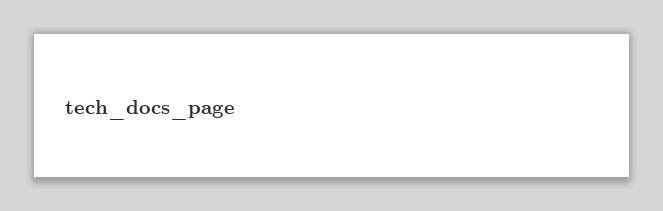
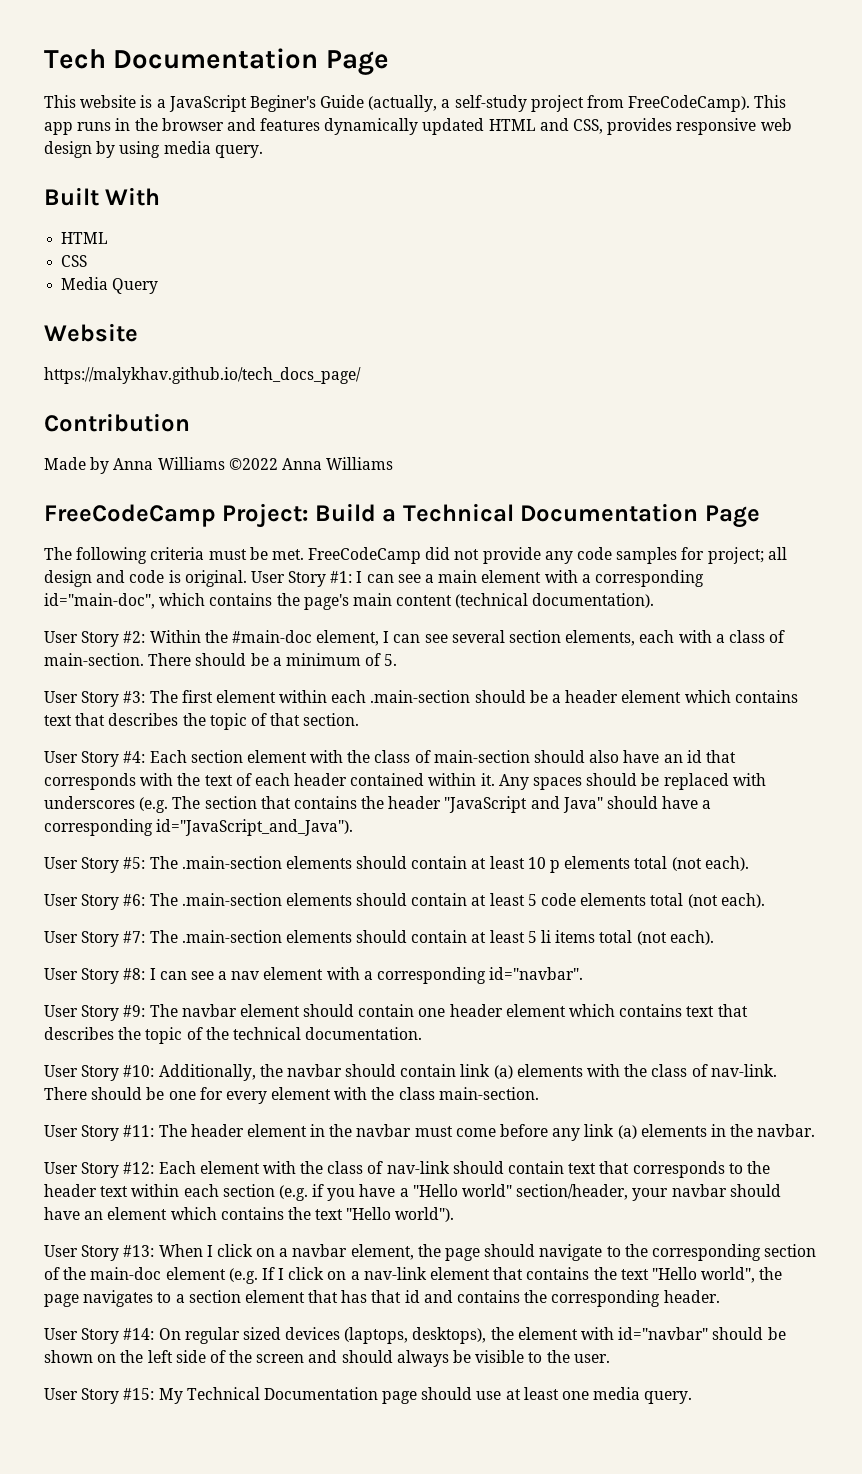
- tech_docs_page
+ Tech Documentation Page
+ This website is a JavaScript Beginer's Guide (actually, a self-study project from FreeCodeCamp). This app runs in the browser and features dynamically updated HTML and CSS, provides responsive web design by using media query.
+ Built With
+ HTML
+ CSS
+ Media Query
+ Website
+ https://malykhav.github.io/tech_docs_page/
+ Contribution
+ Made by Anna Williams ©2022 Anna Williams
+ FreeCodeCamp Project: Build a Technical Documentation Page
+ The following criteria must be met. FreeCodeCamp did not provide any code samples for project; all design and code is original. User Story #1: I can see a main element with a corresponding id="main-doc", which contains the page's main content (technical documentation).
+ User Story #2: Within the #main-doc element, I can see several section elements, each with a class of main-section. There should be a minimum of 5.
+ User Story #3: The first element within each .main-section should be a header element which contains text that describes the topic of that section.
+ User Story #4: Each section element with the class of main-section should also have an id that corresponds with the text of each header contained within it. Any spaces should be replaced with underscores (e.g. The section that contains the header "JavaScript and Java" should have a corresponding id="JavaScript_and_Java").
+ User Story #5: The .main-section elements should contain at least 10 p elements total (not each).
+ User Story #6: The .main-section elements should contain at least 5 code elements total (not each).
+ User Story #7: The .main-section elements should contain at least 5 li items total (not each).
+ User Story #8: I can see a nav element with a corresponding id="navbar".
+ User Story #9: The navbar element should contain one header element which contains text that describes the topic of the technical documentation.
+ User Story #10: Additionally, the navbar should contain link (a) elements with the class of nav-link. There should be one for every element with the class main-section.
+ User Story #11: The header element in the navbar must come before any link (a) elements in the navbar.
+ User Story #12: Each element with the class of nav-link should contain text that corresponds to the header text within each section (e.g. if you have a "Hello world" section/header, your navbar should have an element which contains the text "Hello world").
+ User Story #13: When I click on a navbar element, the page should navigate to the corresponding section of the main-doc element (e.g. If I click on a nav-link element that contains the text "Hello world", the page navigates to a section element that has that id and contains the corresponding header.
+ User Story #14: On regular sized devices (laptops, desktops), the element with id="navbar" should be shown on the left side of the screen and should always be visible to the user.
+ User Story #15: My Technical Documentation page should use at least one media query.

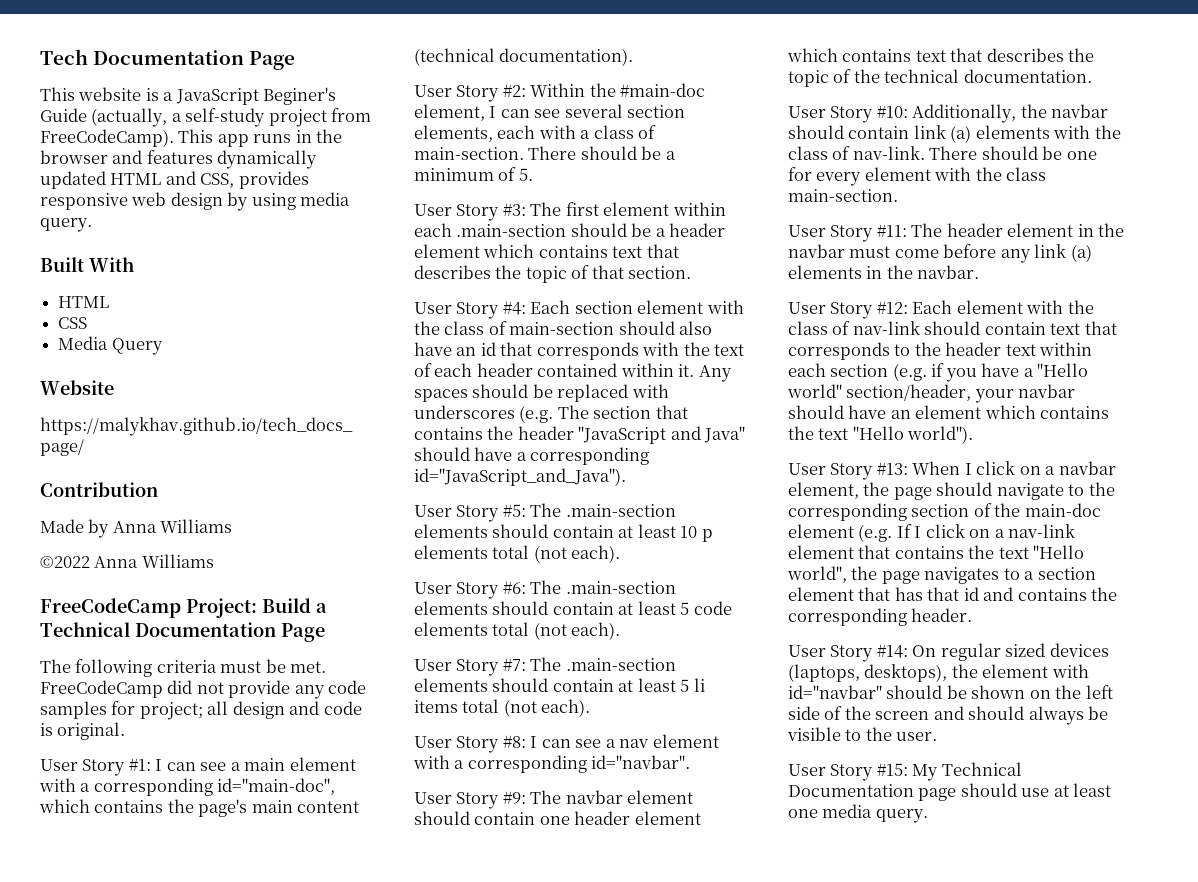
- Made by Anna Williams ©2022 Anna Williams
+ Made by Anna Williams
+ ©2022 Anna Williams
- FreeCodeCamp did not provide any code samples for project; all design and code is original. User Story #1: I can see a main element with a corresponding id="main-doc", which contains the page's main content (technical documentation).
+ FreeCodeCamp did not provide any code samples for project; all design and code is original.
+ User Story #1: I can see a main element with a corresponding id="main-doc", which contains the page's main content (technical documentation).

